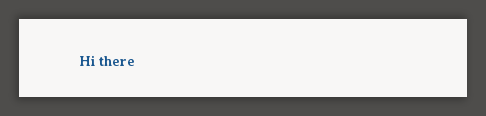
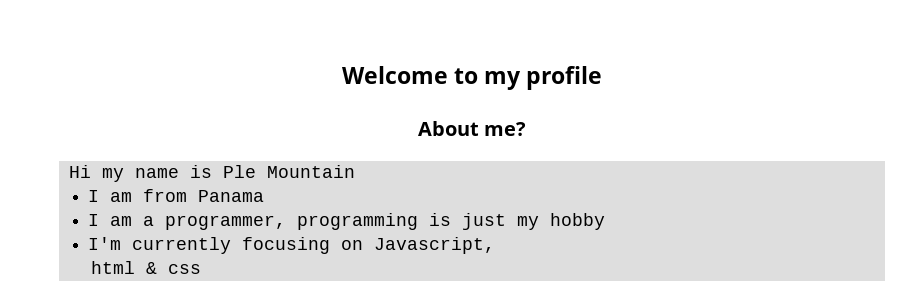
- Hi there
+ Welcome to my profile
+ About me?
+ Hi my name is Ple Mountain
+ I am from Panama
+ I am a programmer, programming is just my hobby
+ I'm currently focusing on Javascript,
+ html & css

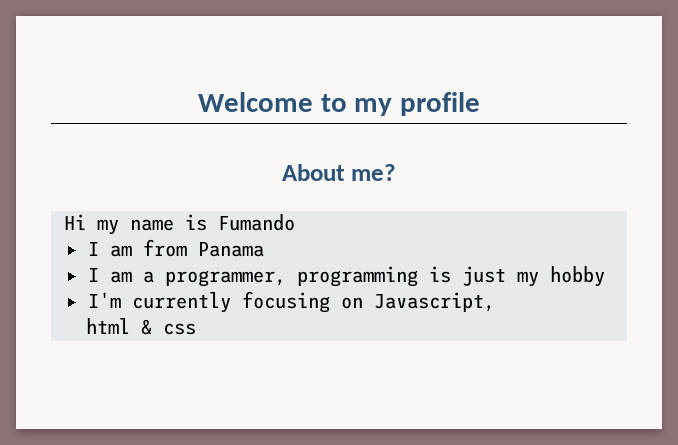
- Hi my name is Ple Mountain
+ Hi my name is Fumando

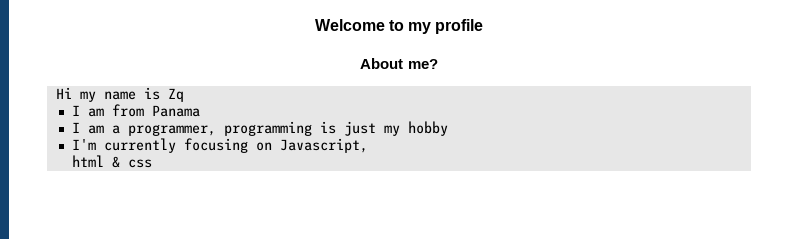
- Hi my name is Fumando
+ Hi my name is Zq

